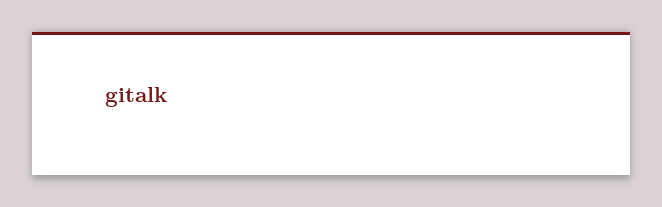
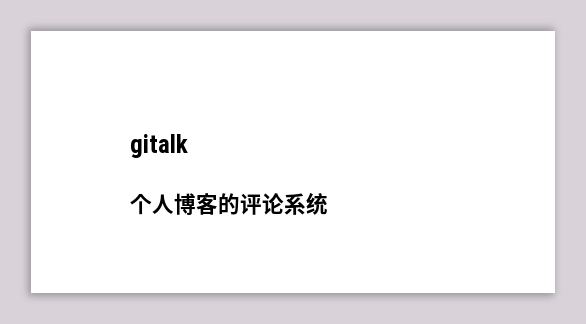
+ 个人博客的评论系统

